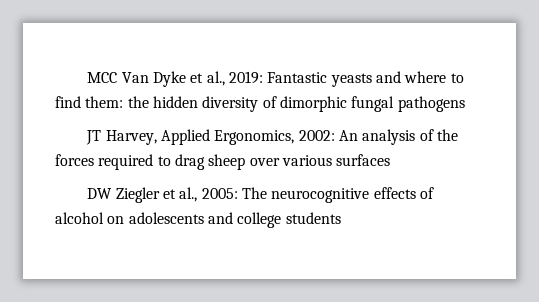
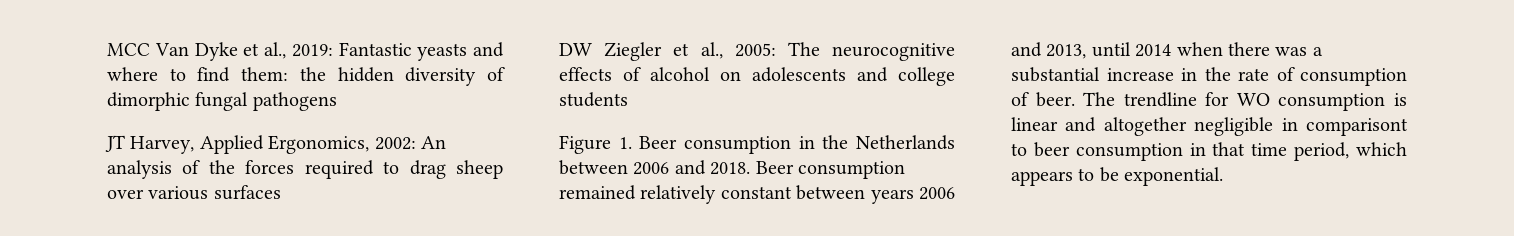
+ Figure 1. Beer consumption in the Netherlands between 2006 and 2018. Beer consumption remained relatively constant between years 2006 and 2013, until 2014 when there was a substantial increase in the rate of consumption of beer. The trendline for WO consumption is linear and altogether negligible in comparisont to beer consumption in that time period, which appears to be exponential.

